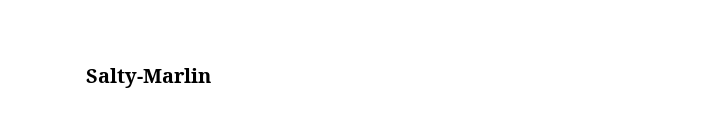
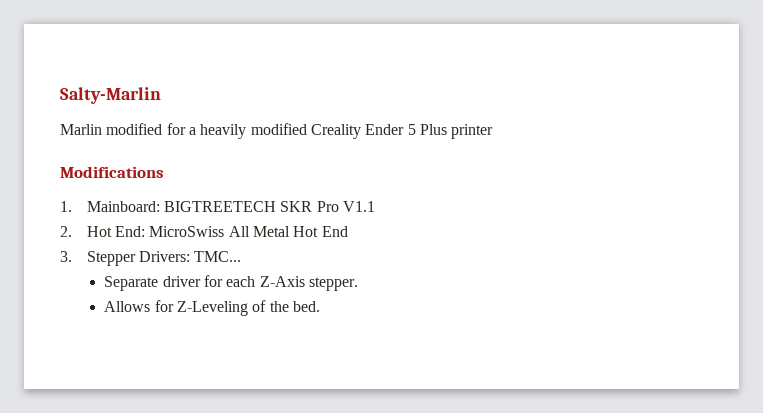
+ Marlin modified for a heavily modified Creality Ender 5 Plus printer
+ Modifications
+ 1. Mainboard: BIGTREETECH SKR Pro V1.1
+ 2. Hot End: MicroSwiss All Metal Hot End
+ 3. Stepper Drivers: TMC...
+ Separate driver for each Z-Axis stepper.
+ Allows for Z-Leveling of the bed.

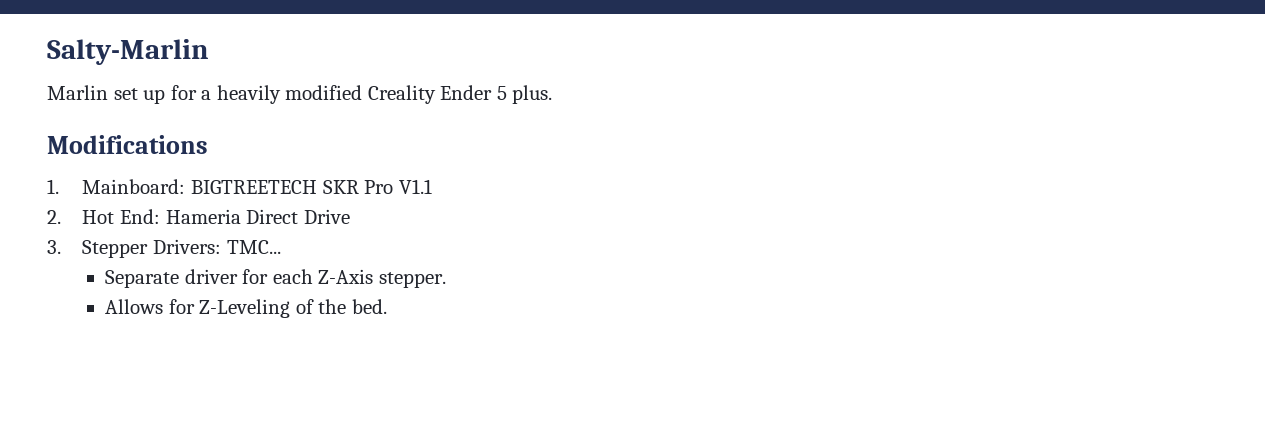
- Marlin modified for a heavily modified Creality Ender 5 Plus printer
+ Marlin set up for a heavily modified Creality Ender 5 plus.
- 2. Hot End: MicroSwiss All Metal Hot End
+ 2. Hot End: Hameria Direct Drive

